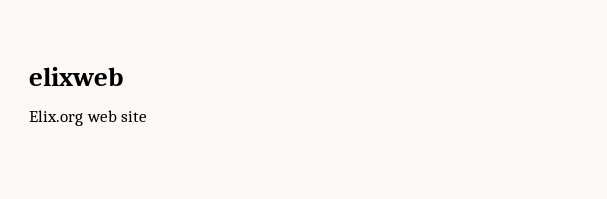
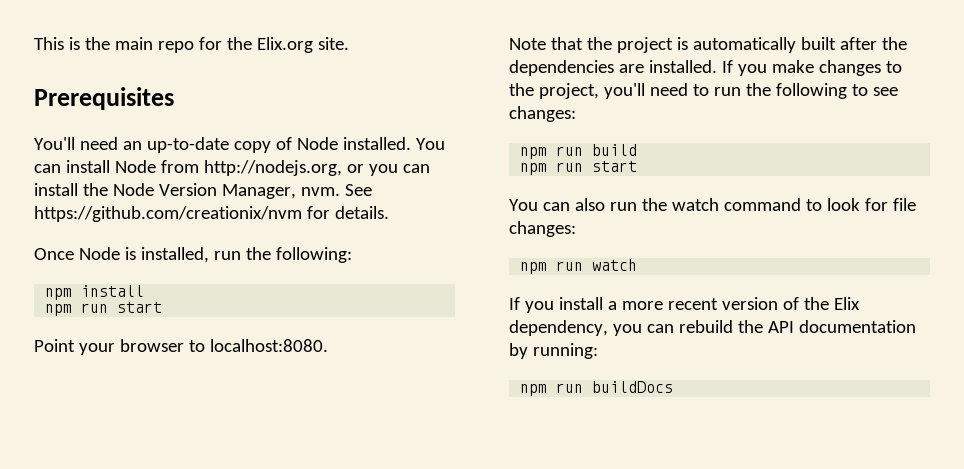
- elixweb
- Elix.org web site
+ This is the main repo for the Elix.org site.
+ Prerequisites
+ You'll need an up-to-date copy of Node installed. You can install Node from http://nodejs.org, or you can install the Node Version Manager, nvm. See https://github.com/creationix/nvm for details.
+ Once Node is installed, run the following:
+ npm install
+ npm run start
+ Point your browser to localhost:8080.
+ Note that the project is automatically built after the dependencies are installed. If you make changes to the project, you'll need to run the following to see changes:
+ npm run build
+ npm run start
+ You can also run the watch command to look for file changes:
+ npm run watch
+ If you install a more recent version of the Elix dependency, you can rebuild the API documentation by running:
+ npm run buildDocs

